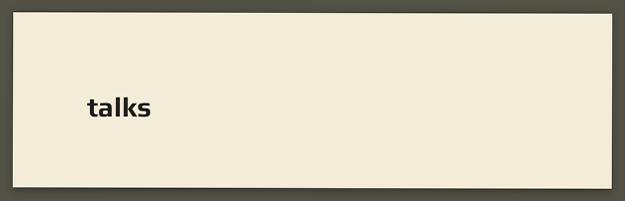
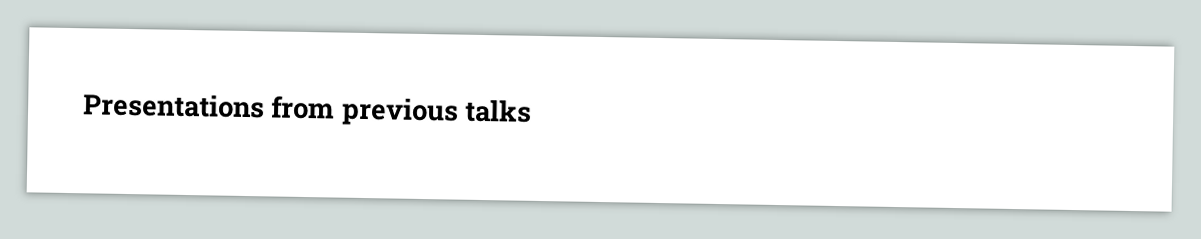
- talks
+ Presentations from previous talks

